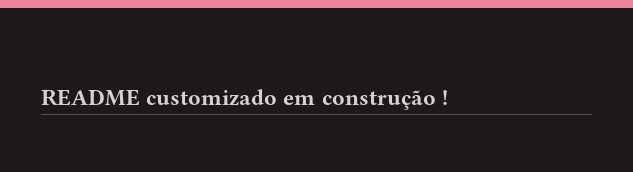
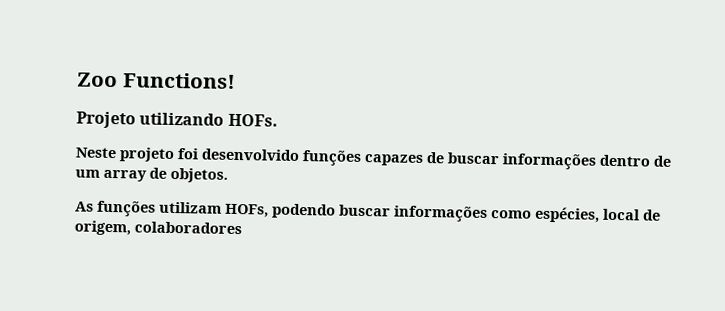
- README customizado em construção !
+ Zoo Functions!
+ Projeto utilizando HOFs.
+ Neste projeto foi desenvolvido funções capazes de buscar informações dentro de um array de objetos.
+ As funções utilizam HOFs, podendo buscar informações como espécies, local de origem, colaboradores

